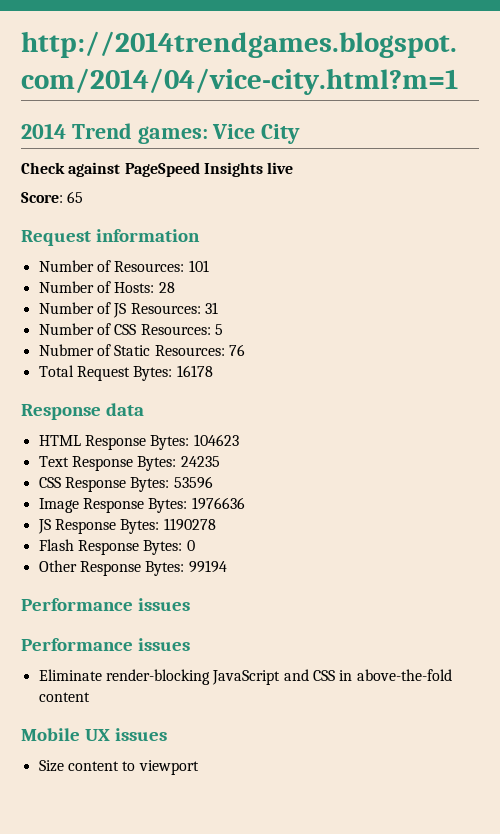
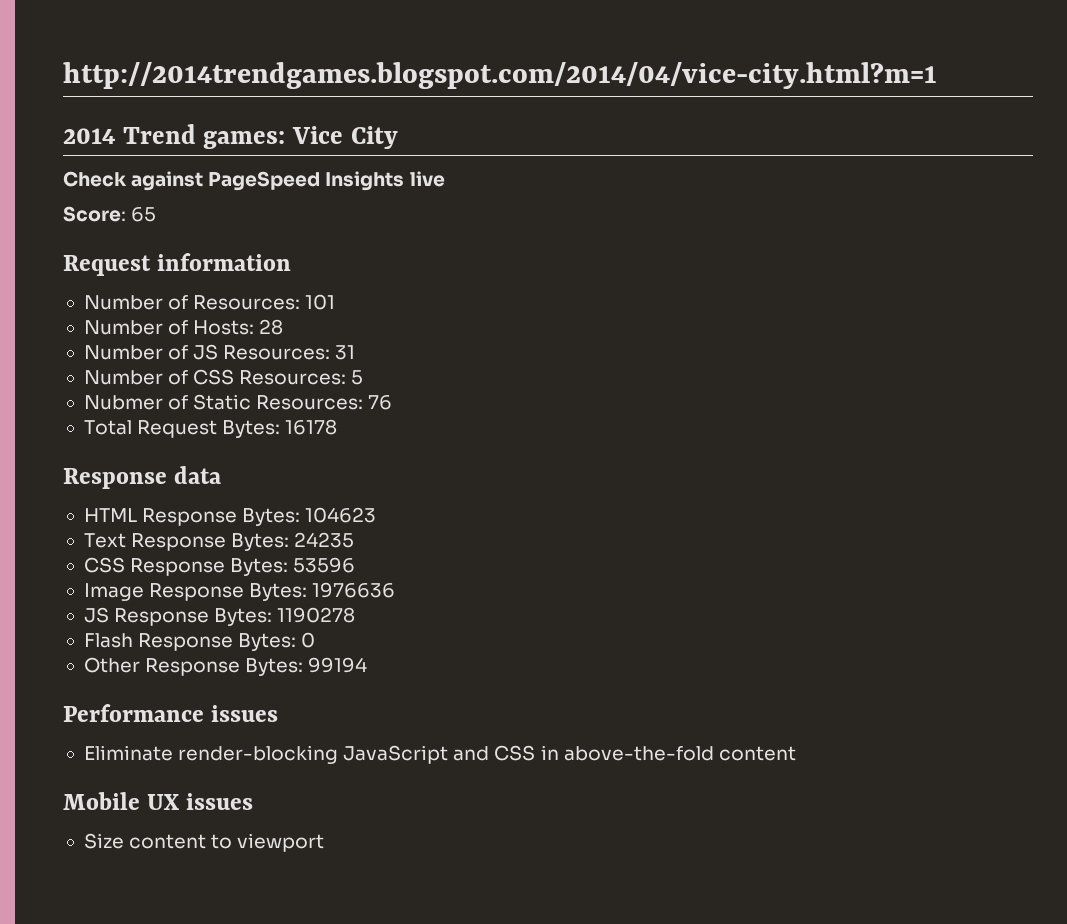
  Other Response Bytes: 99194
- Performance issues

